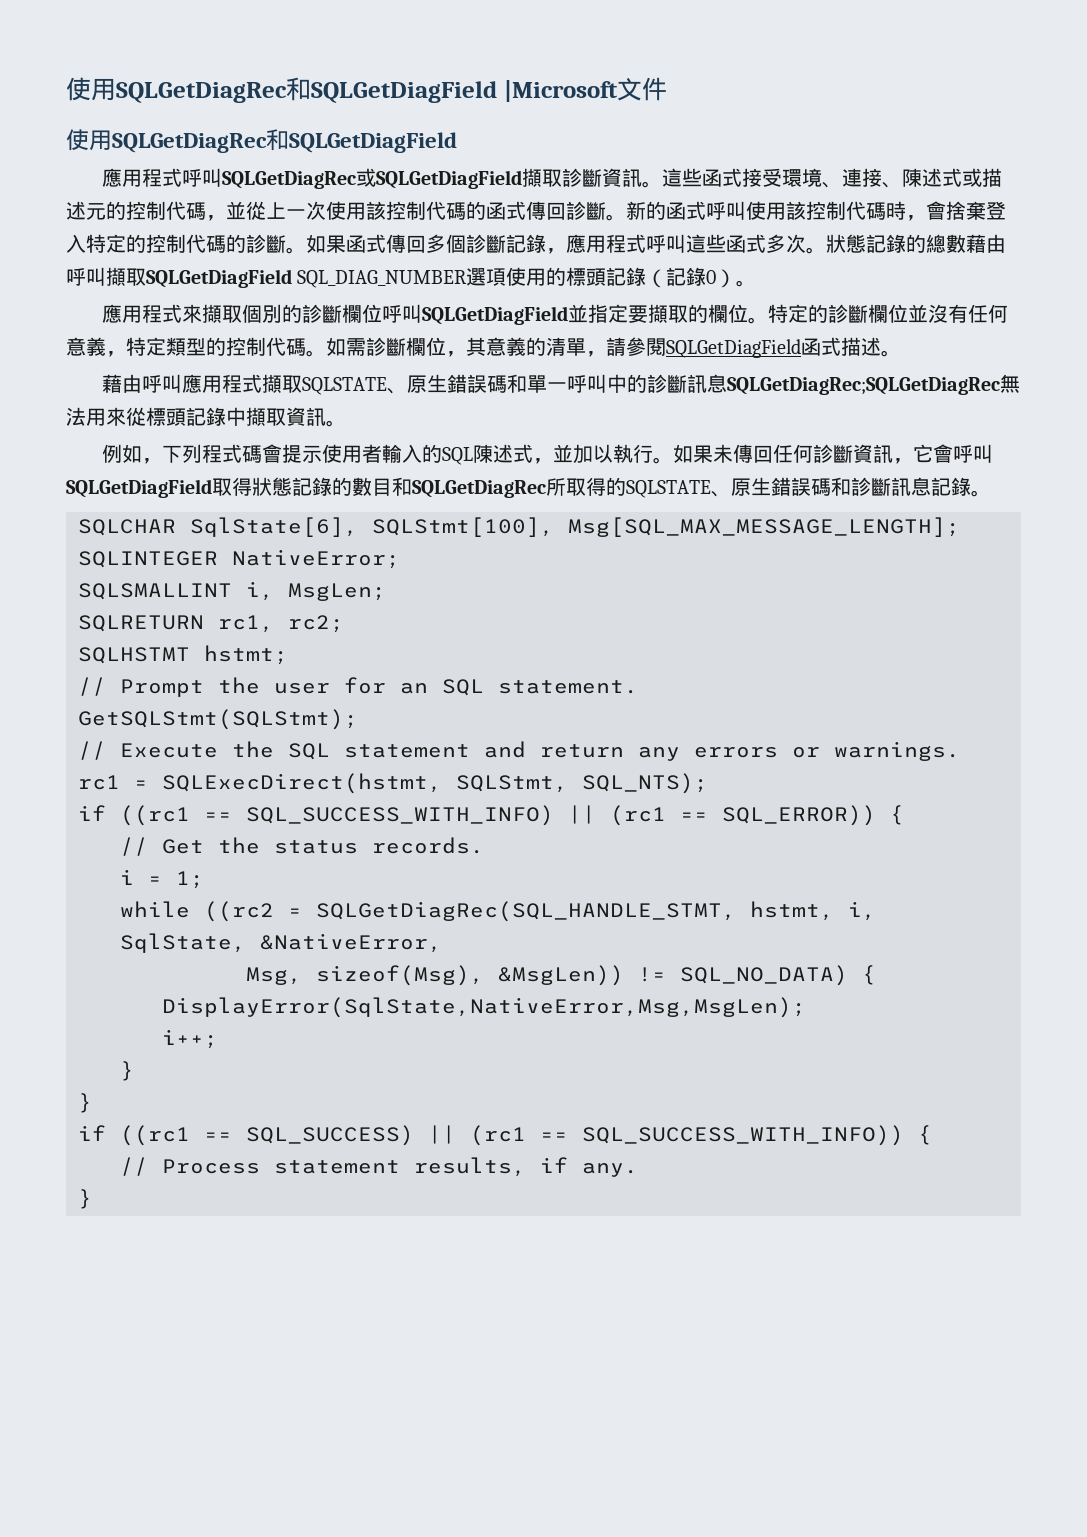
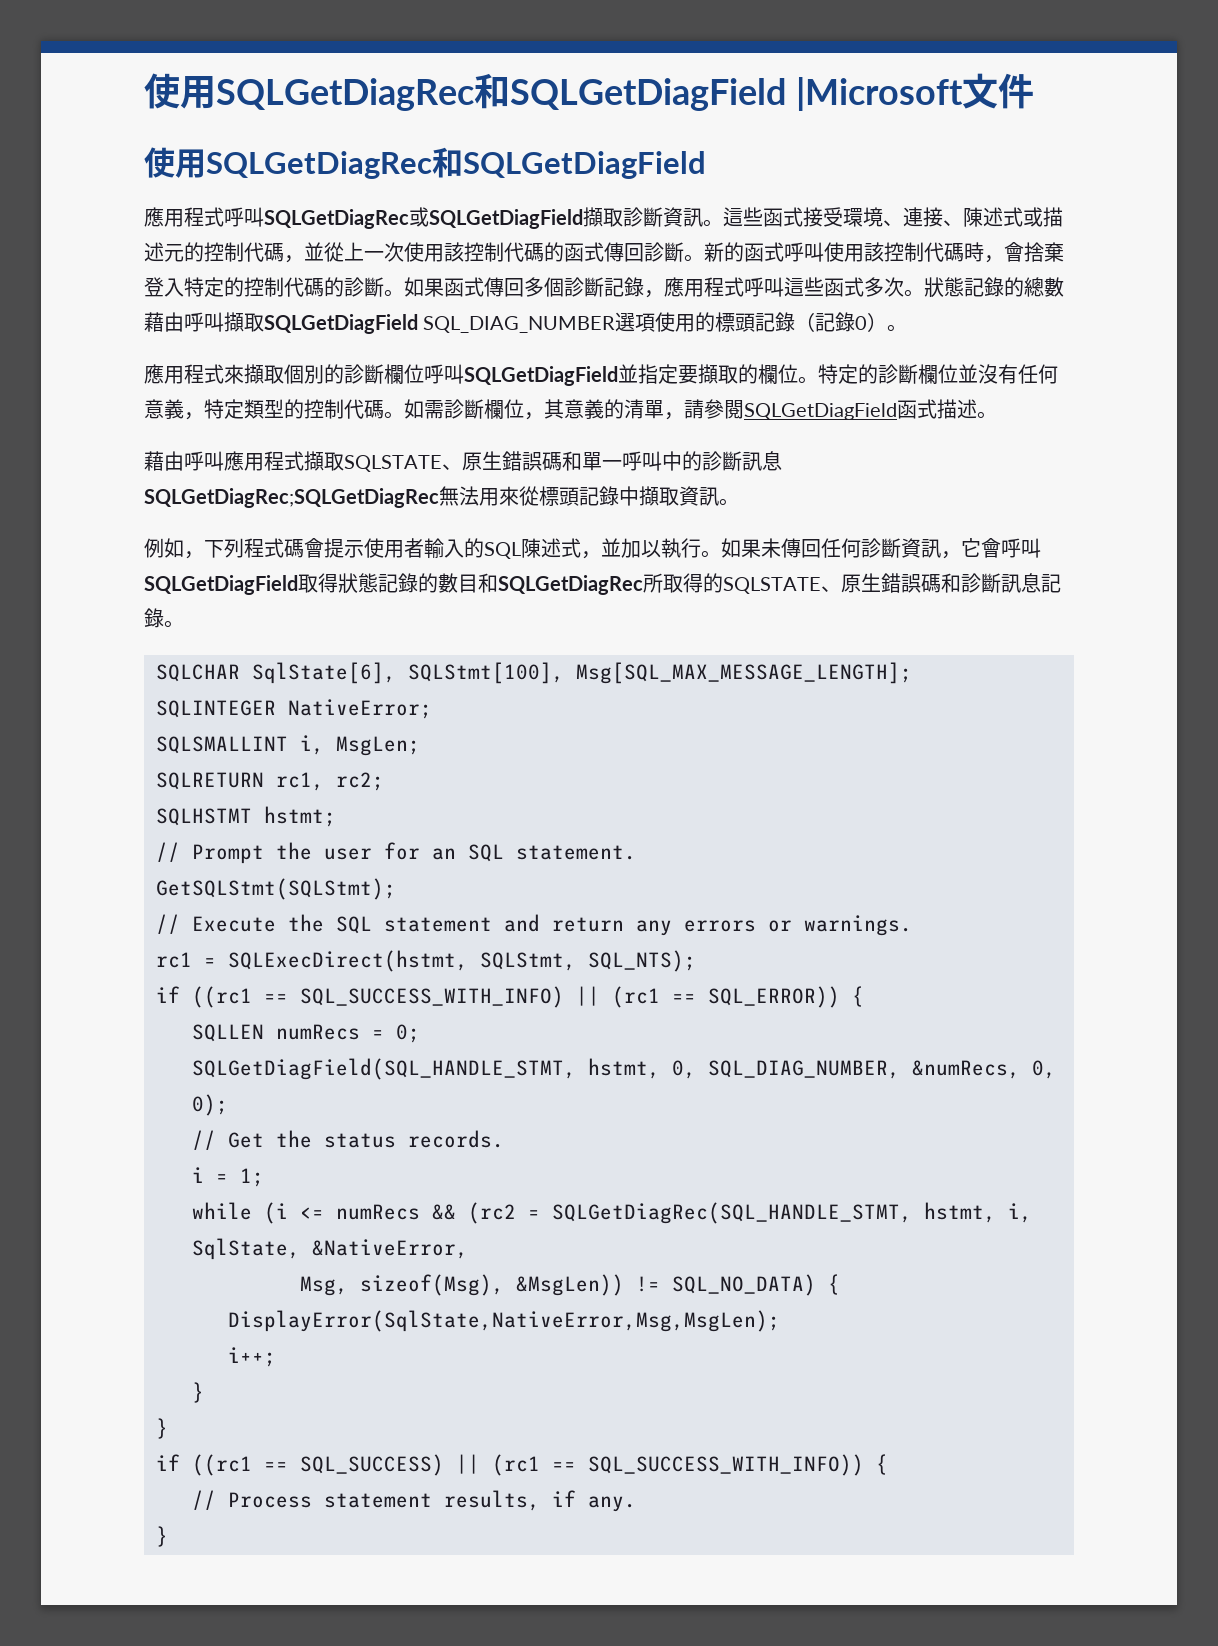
+ SQLLEN numRecs = 0;
+ SQLGetDiagField(SQL_HANDLE_STMT, hstmt, 0, SQL_DIAG_NUMBER, &numRecs, 0, 0);
- while ((rc2 = SQLGetDiagRec(SQL_HANDLE_STMT, hstmt, i, SqlState, &NativeError,
+ while (i <= numRecs && (rc2 = SQLGetDiagRec(SQL_HANDLE_STMT, hstmt, i, SqlState, &NativeError,

